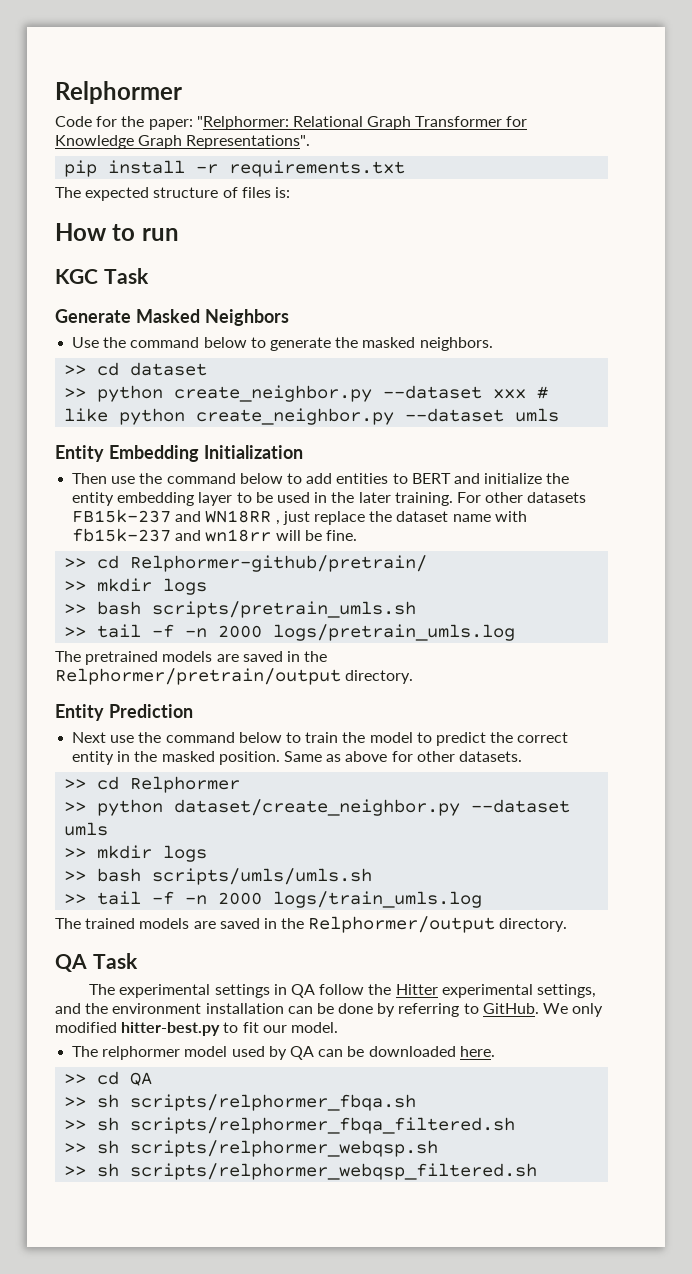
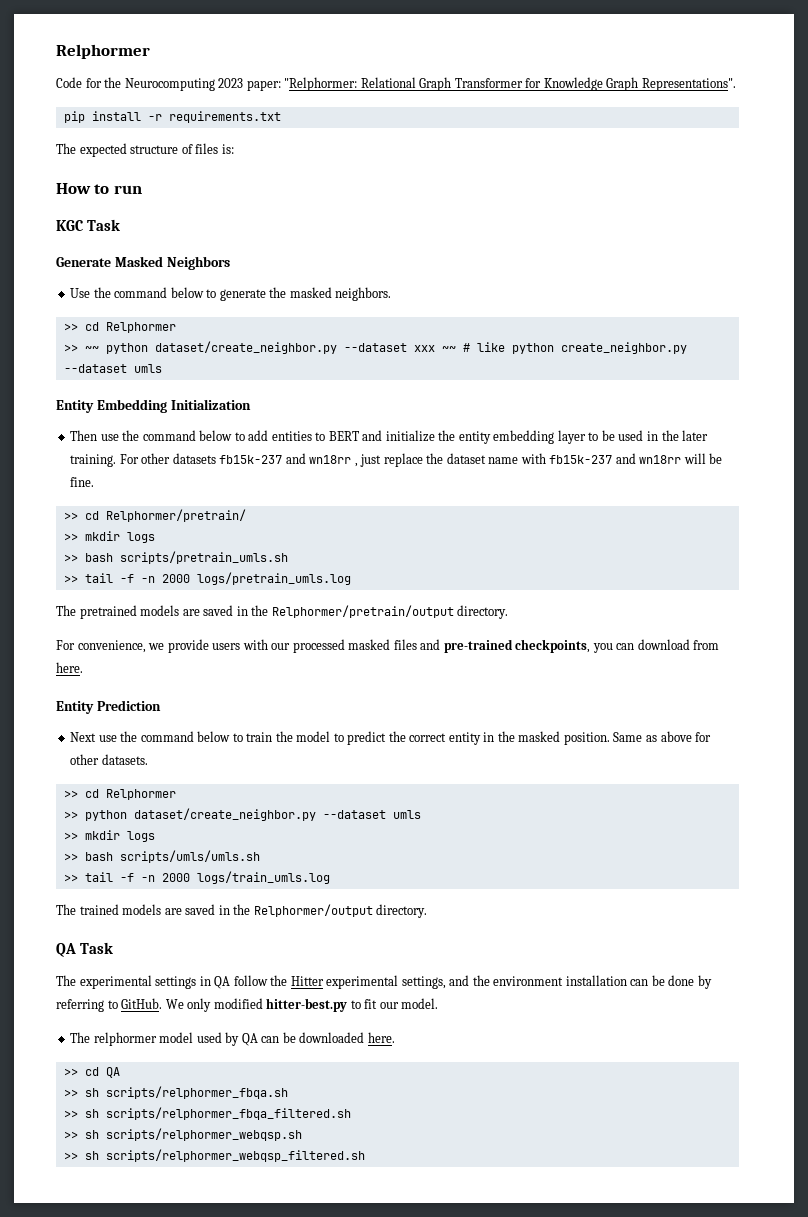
- Code for the paper: "Relphormer: Relational Graph Transformer for Knowledge Graph Representations".
+ Code for the Neurocomputing 2023 paper: "Relphormer: Relational Graph Transformer for Knowledge Graph Representations".
  Use the command below to generate the masked neighbors.
- >> cd dataset
- >> python create_neighbor.py --dataset xxx # like python create_neighbor.py --dataset umls
+ >> cd Relphormer
+ >> ~~ python dataset/create_neighbor.py --dataset xxx ~~ # like python create_neighbor.py --dataset umls
- For other datasets FB15k-237 and WN18RR , just replace the dataset name with fb15k-237 and wn18rr will be fine.
+ For other datasets fb15k-237 and wn18rr , just replace the dataset name with fb15k-237 and wn18rr will be fine.
- >> cd Relphormer-github/pretrain/
+ >> cd Relphormer/pretrain/
+ For convenience, we provide users with our processed masked files and pre-trained checkpoints, you can download from here.

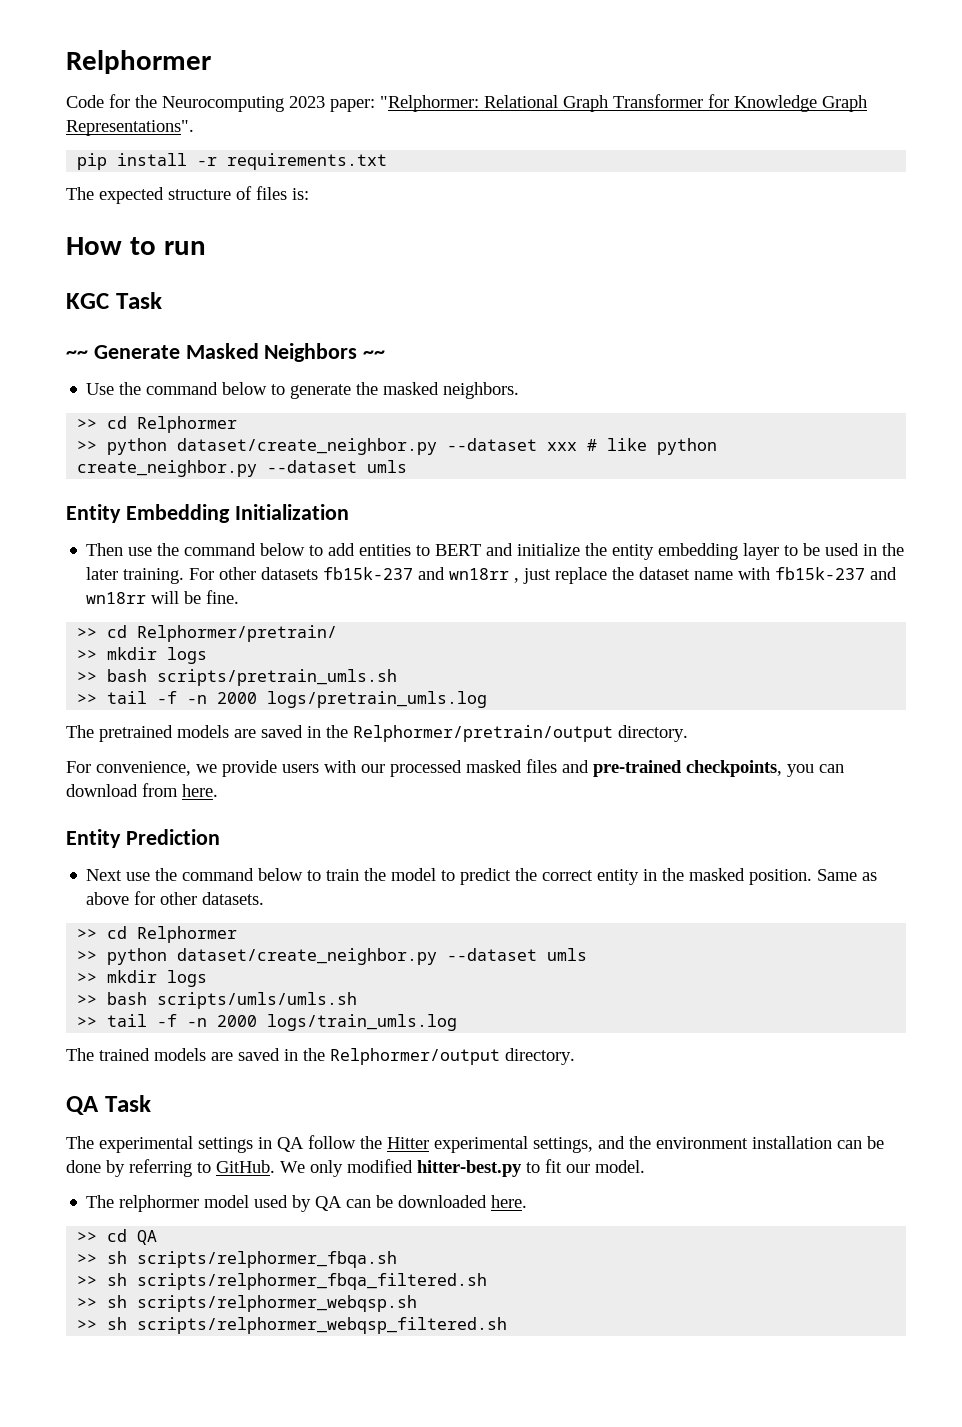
- Generate Masked Neighbors
+ ~~ Generate Masked Neighbors ~~
- >> ~~ python dataset/create_neighbor.py --dataset xxx ~~ # like python create_neighbor.py --dataset umls
+ >> python dataset/create_neighbor.py --dataset xxx # like python create_neighbor.py --dataset umls

